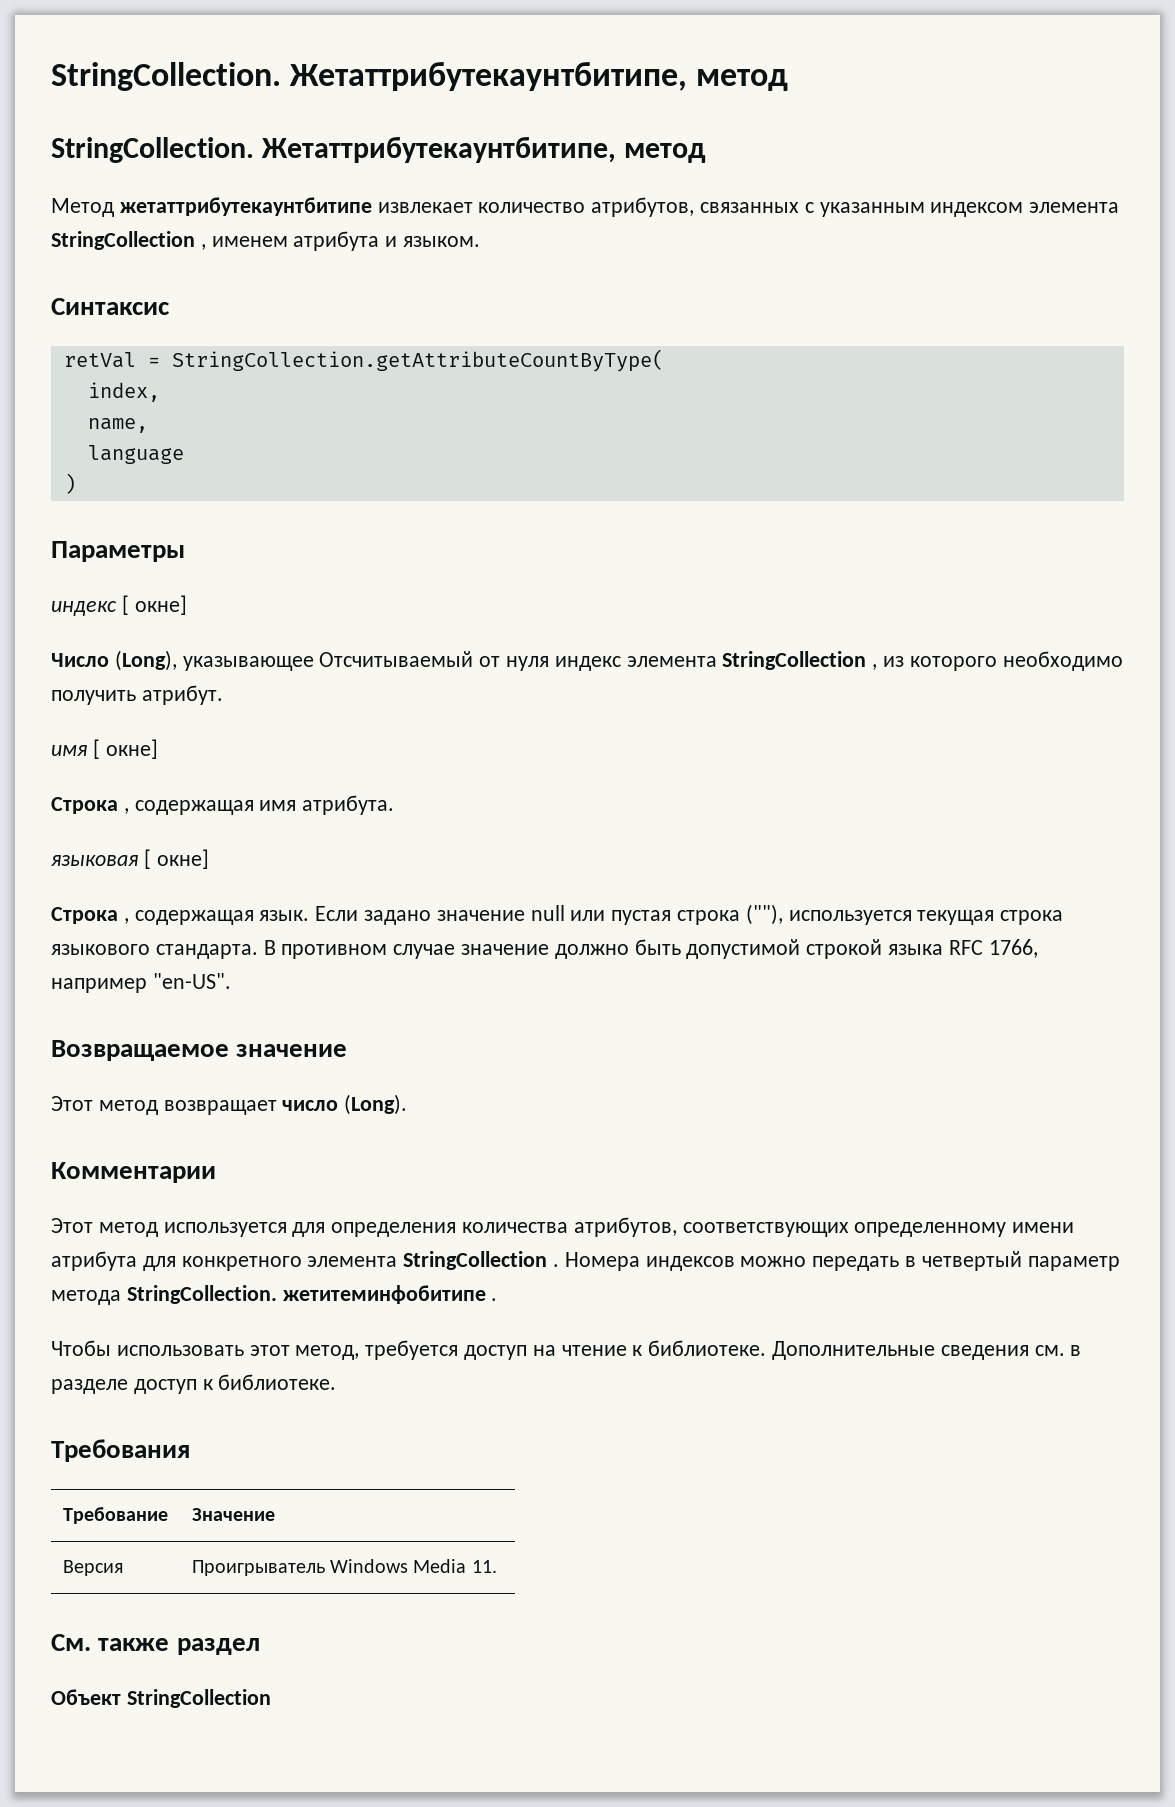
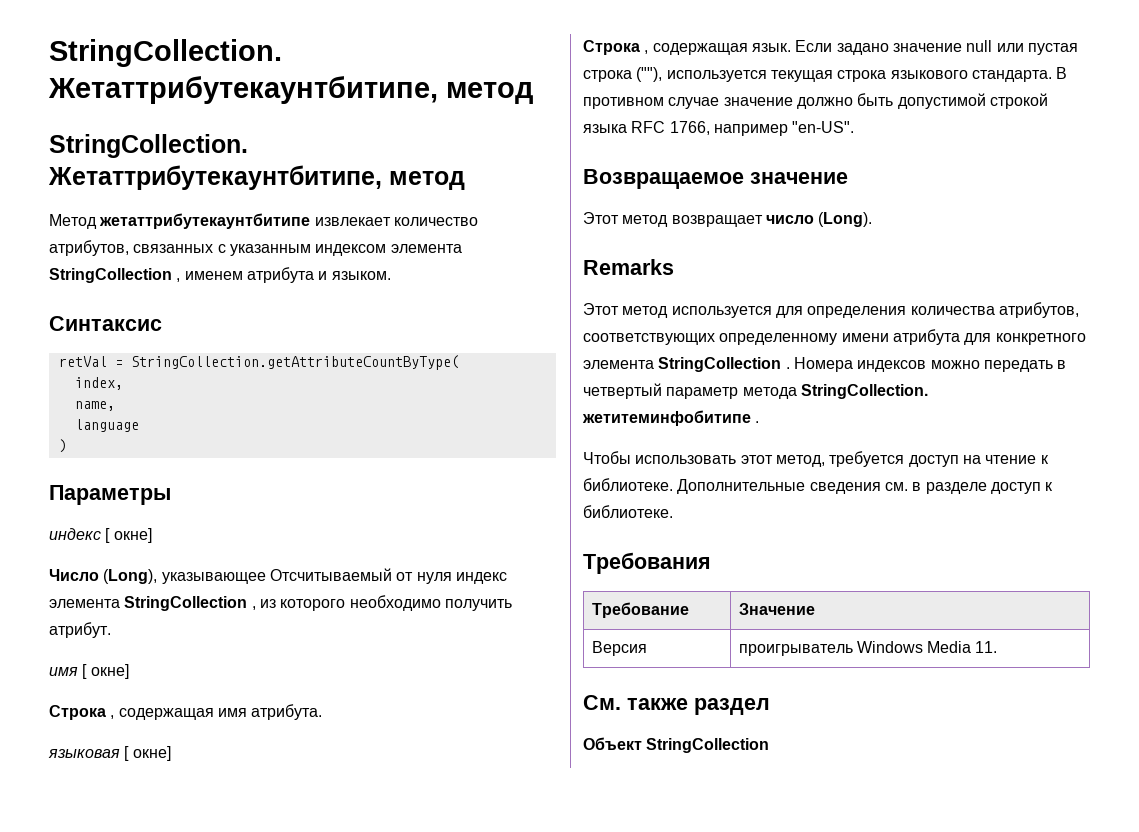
- Комментарии
+ Remarks
- Версия | Проигрыватель Windows Media 11.
+ Версия | проигрыватель Windows Media 11.

